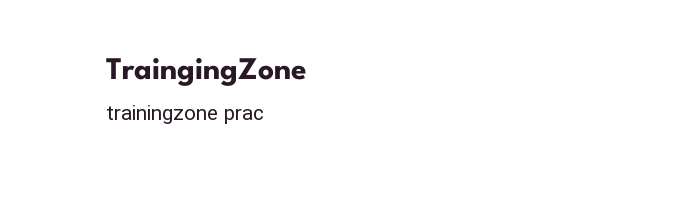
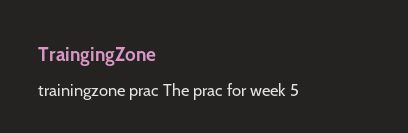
- trainingzone prac
+ trainingzone prac The prac for week 5

